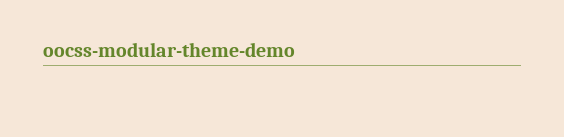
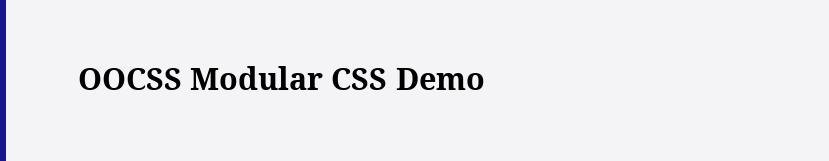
- oocss-modular-theme-demo
+ OOCSS Modular CSS Demo

